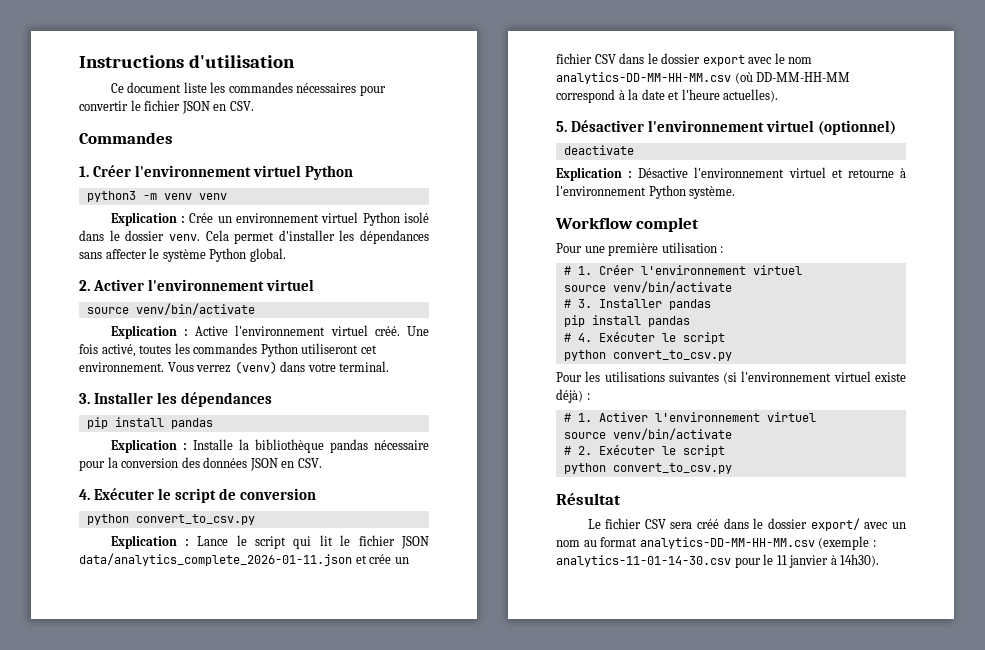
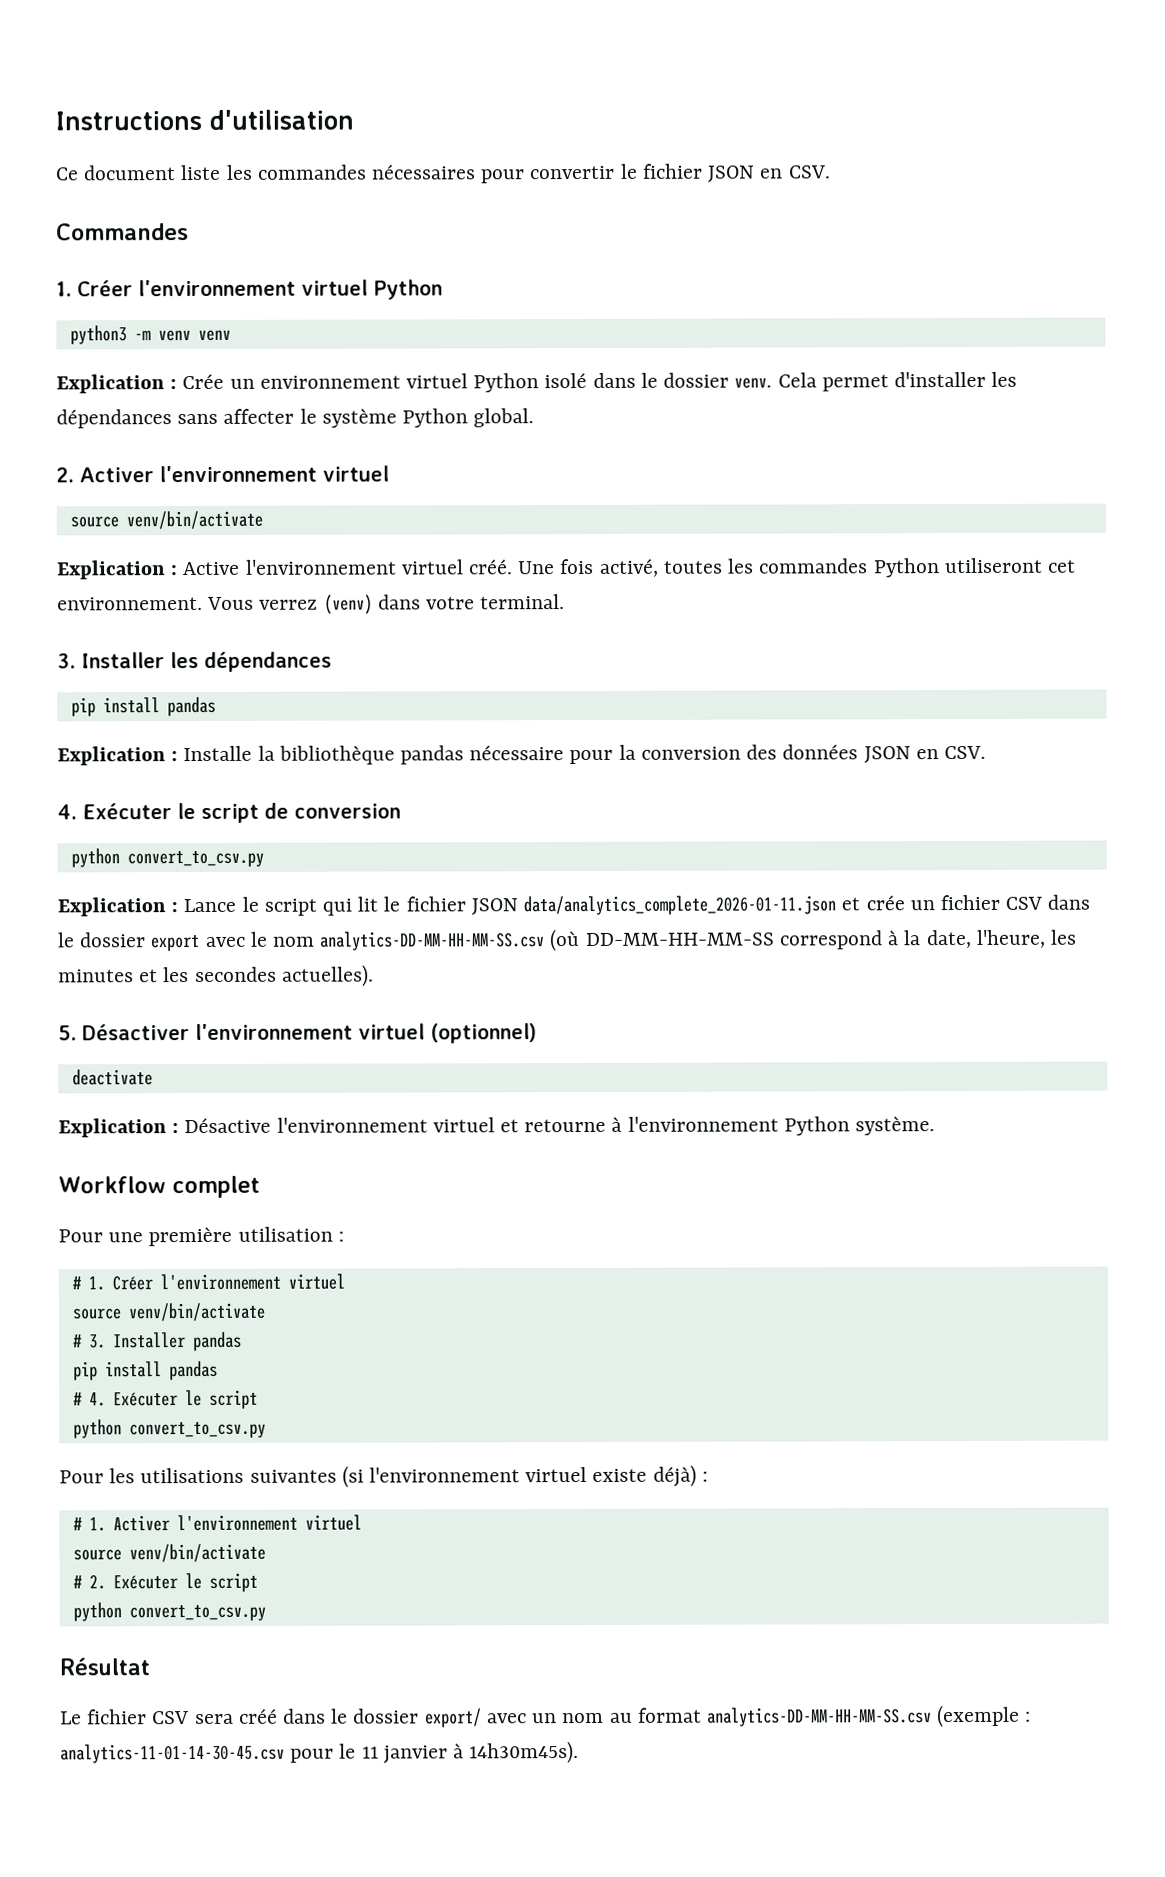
- Explication : Lance le script qui lit le fichier JSON data/analytics_complete_2026-01-11.json et crée un fichier CSV dans le dossier export avec le nom analytics-DD-MM-HH-MM.csv (où DD-MM-HH-MM correspond à la date et l'heure actuelles).
+ Explication : Lance le script qui lit le fichier JSON data/analytics_complete_2026-01-11.json et crée un fichier CSV dans le dossier export avec le nom analytics-DD-MM-HH-MM-SS.csv (où DD-MM-HH-MM-SS correspond à la date, l'heure, les minutes et les secondes actuelles).
- Le fichier CSV sera créé dans le dossier export/ avec un nom au format analytics-DD-MM-HH-MM.csv (exemple : analytics-11-01-14-30.csv pour le 11 janvier à 14h30).
+ Le fichier CSV sera créé dans le dossier export/ avec un nom au format analytics-DD-MM-HH-MM-SS.csv (exemple : analytics-11-01-14-30-45.csv pour le 11 janvier à 14h30m45s).

